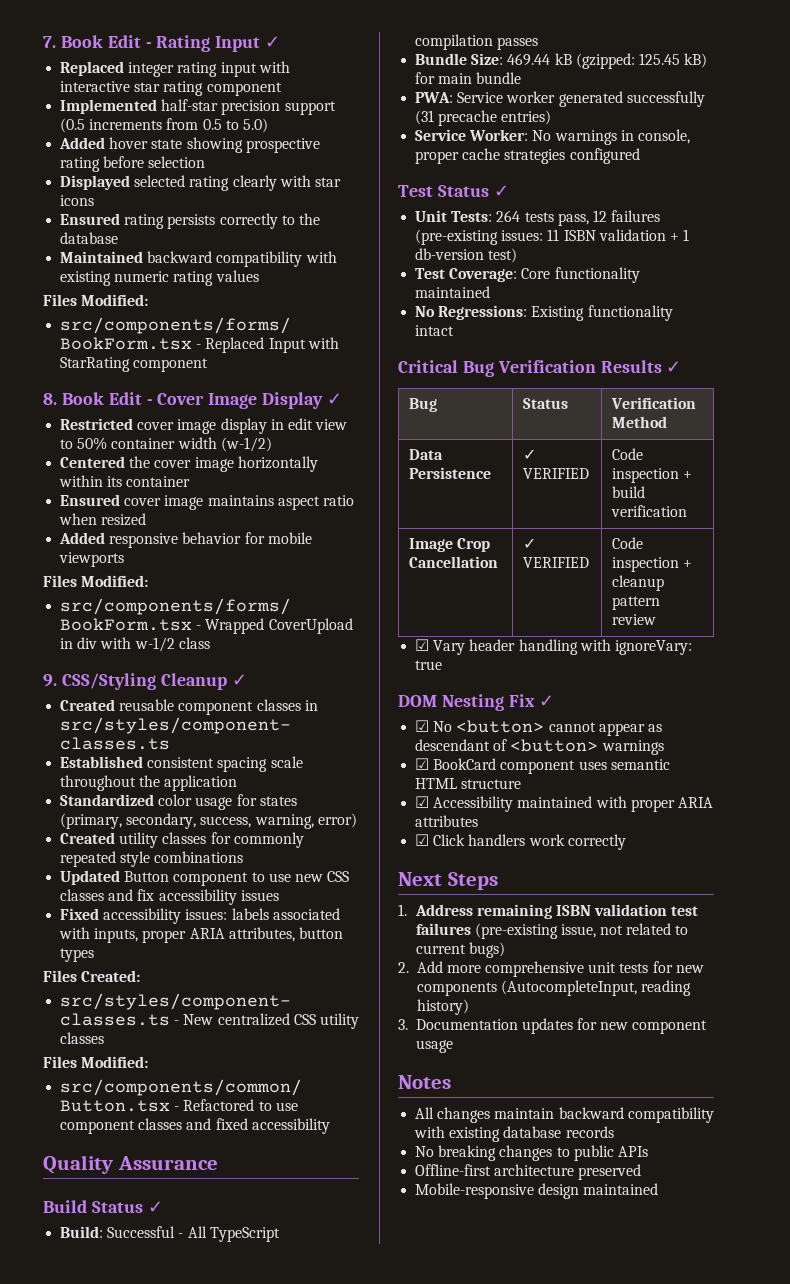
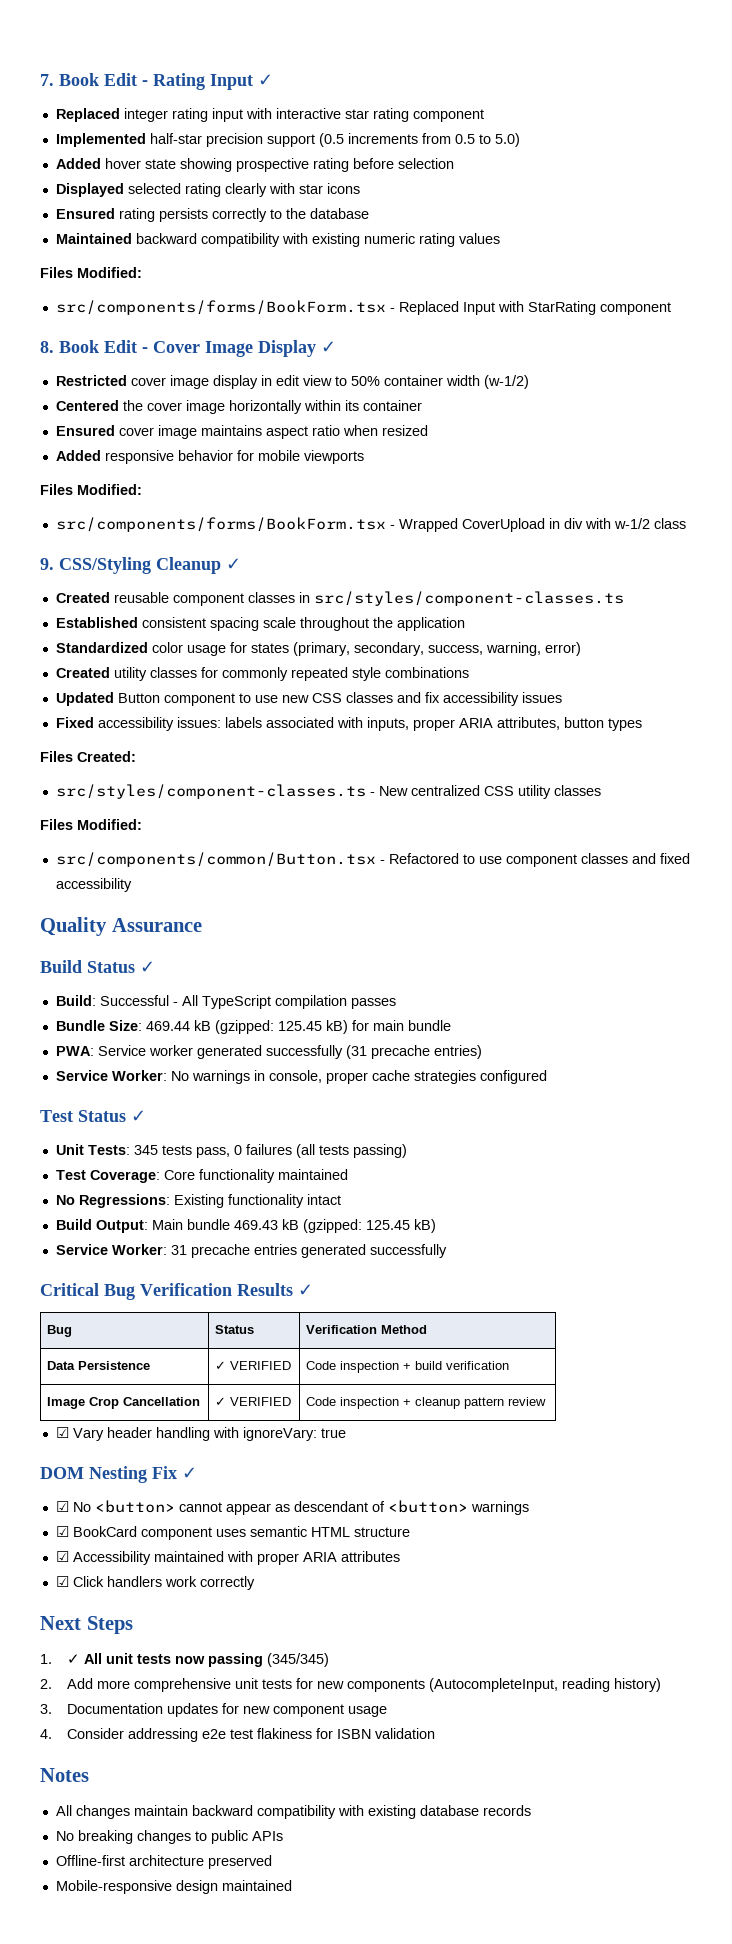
- Unit Tests: 264 tests pass, 12 failures (pre-existing issues: 11 ISBN validation + 1 db-version test)
+ Unit Tests: 345 tests pass, 0 failures (all tests passing)
+ Build Output: Main bundle 469.43 kB (gzipped: 125.45 kB)
+ Service Worker: 31 precache entries generated successfully
- 1. Address remaining ISBN validation test failures (pre-existing issue, not related to current bugs)
+ 1. ✓ All unit tests now passing (345/345)
+ 4. Consider addressing e2e test flakiness for ISBN validation

